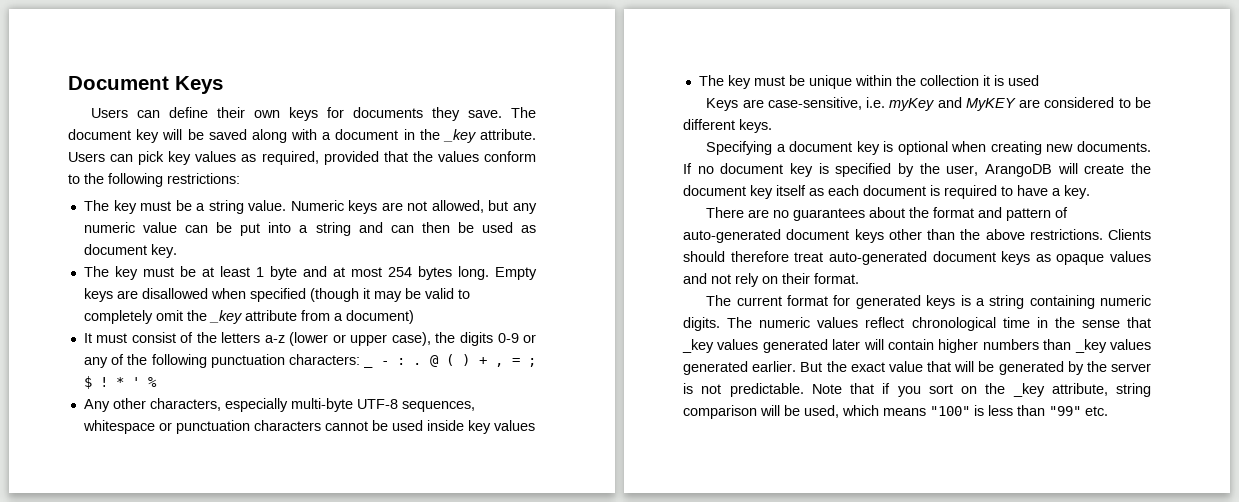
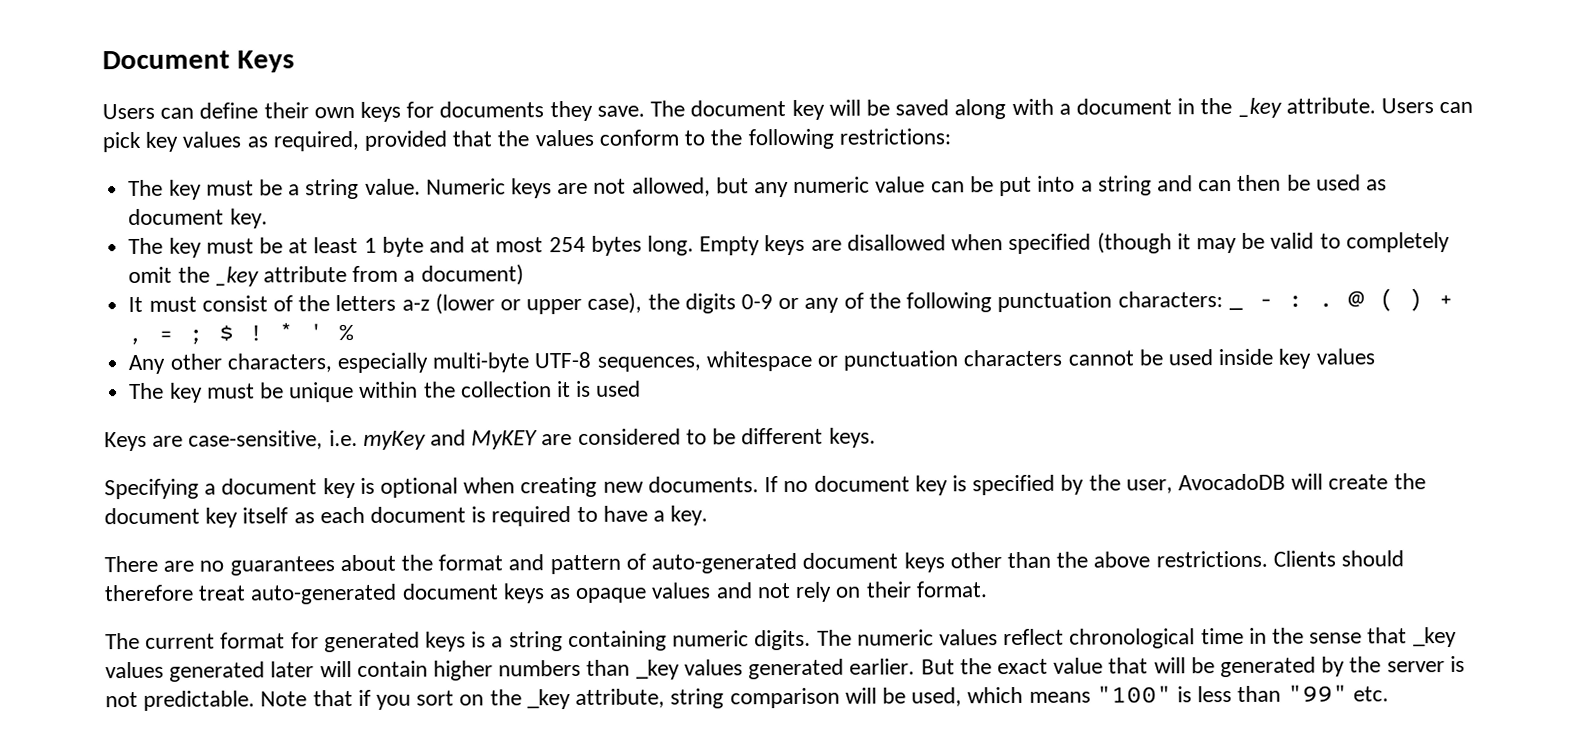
- If no document key is specified by the user, ArangoDB will create the document key itself as each document is required to have a key.
+ If no document key is specified by the user, AvocadoDB will create the document key itself as each document is required to have a key.

